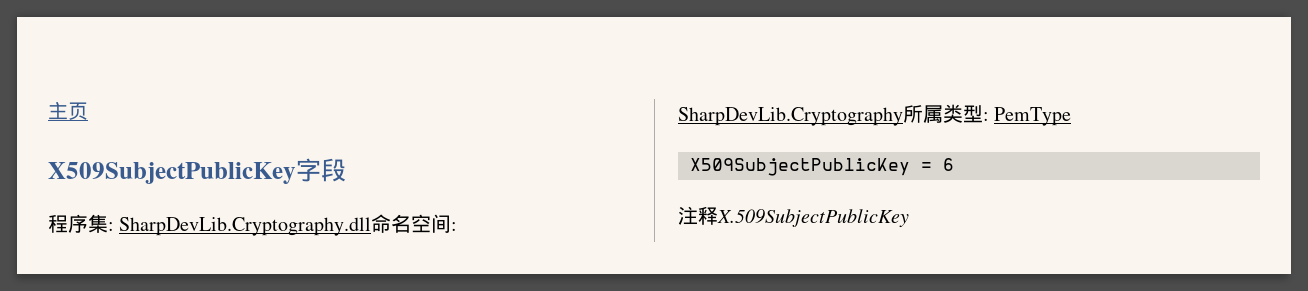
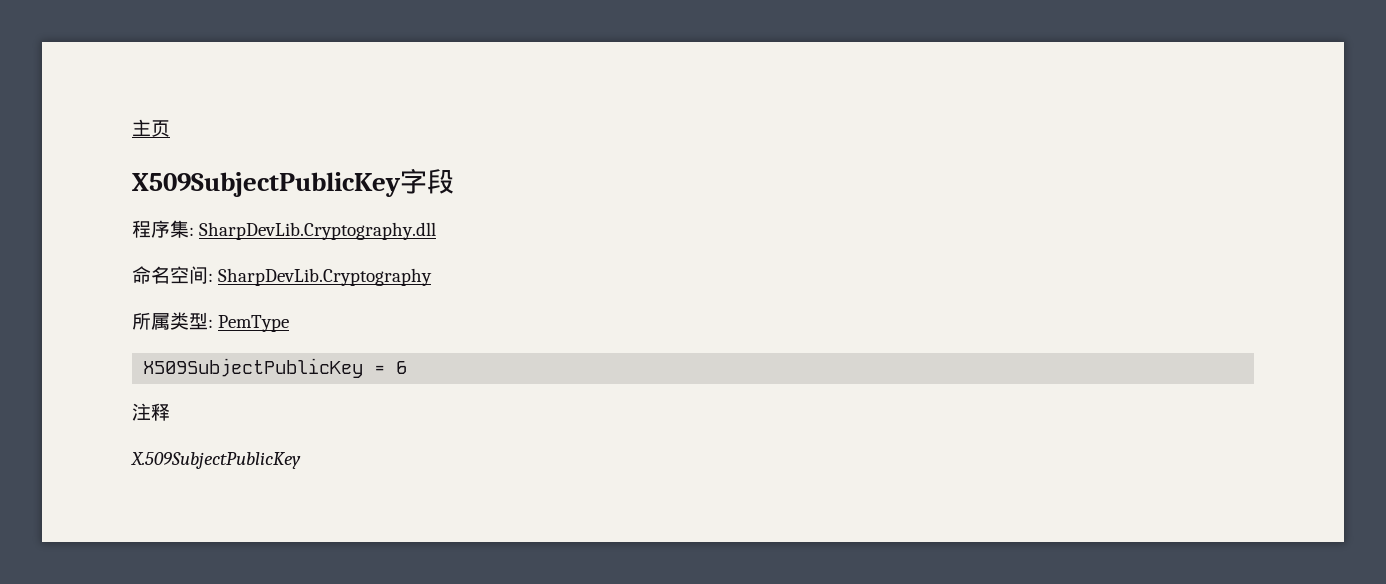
- 程序集: SharpDevLib.Cryptography.dll命名空间: SharpDevLib.Cryptography所属类型: PemType
+ 程序集: SharpDevLib.Cryptography.dll
+ 命名空间: SharpDevLib.Cryptography
+ 所属类型: PemType
- 注释X.509SubjectPublicKey
+ 注释
+ X.509SubjectPublicKey

